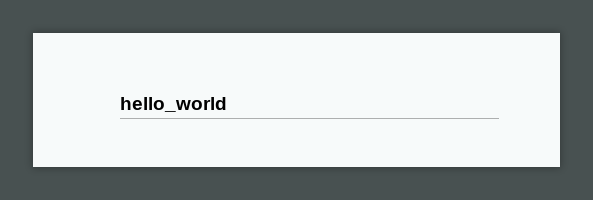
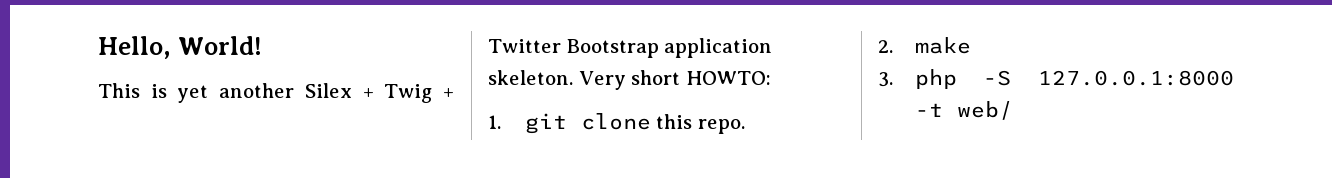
- hello_world
+ Hello, World!
+ This is yet another Silex + Twig + Twitter Bootstrap application skeleton. Very short HOWTO:
+ 1. git clone this repo.
+ 2. make
+ 3. php -S 127.0.0.1:8000 -t web/

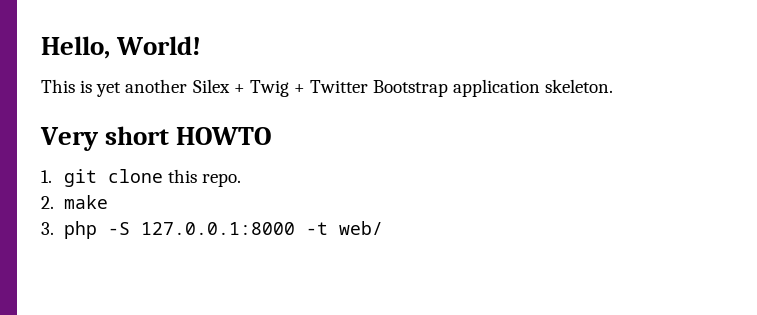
- This is yet another Silex + Twig + Twitter Bootstrap application skeleton. Very short HOWTO:
+ This is yet another Silex + Twig + Twitter Bootstrap application skeleton.
+ Very short HOWTO

